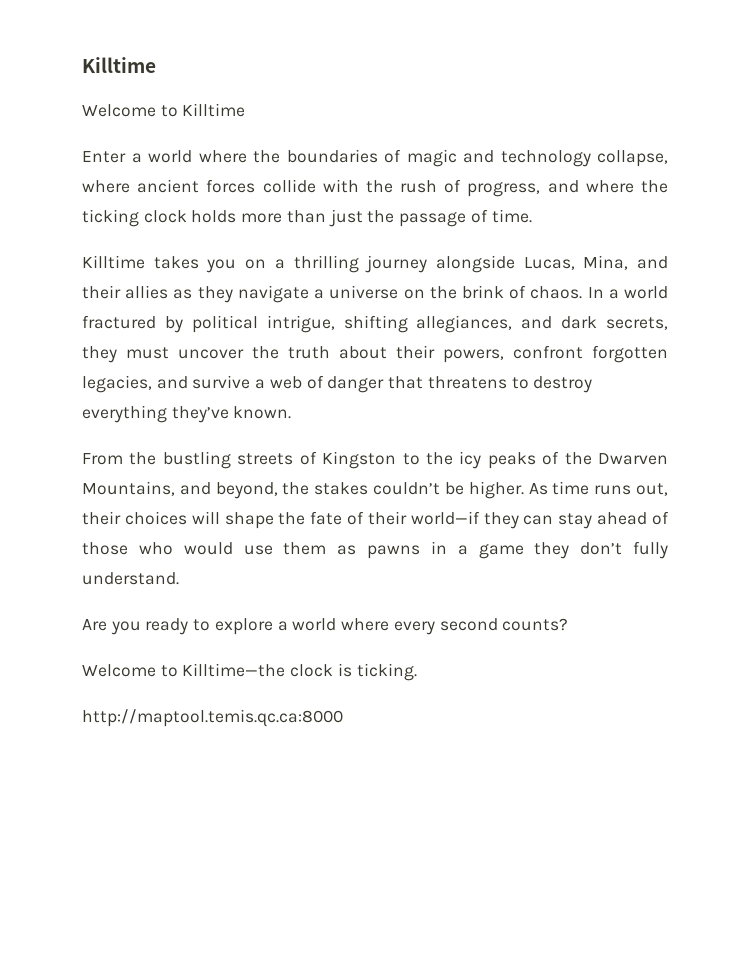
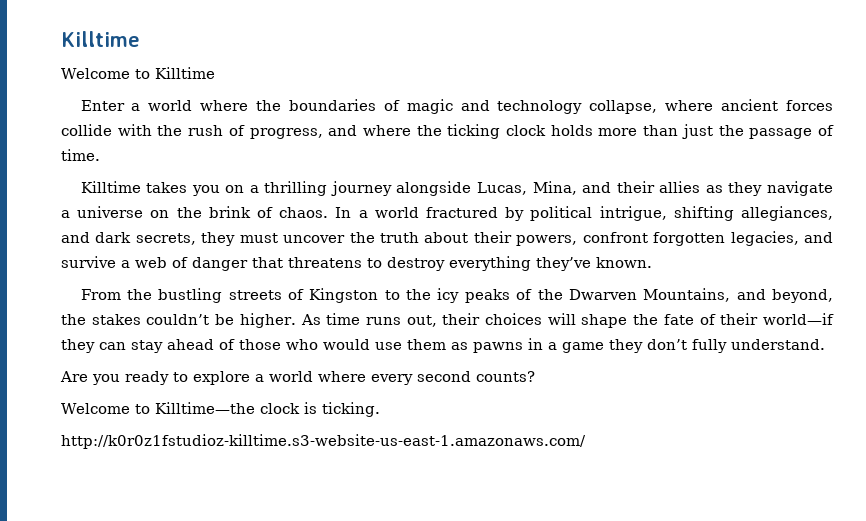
- http://maptool.temis.qc.ca:8000
+ http://k0r0z1fstudioz-killtime.s3-website-us-east-1.amazonaws.com/

